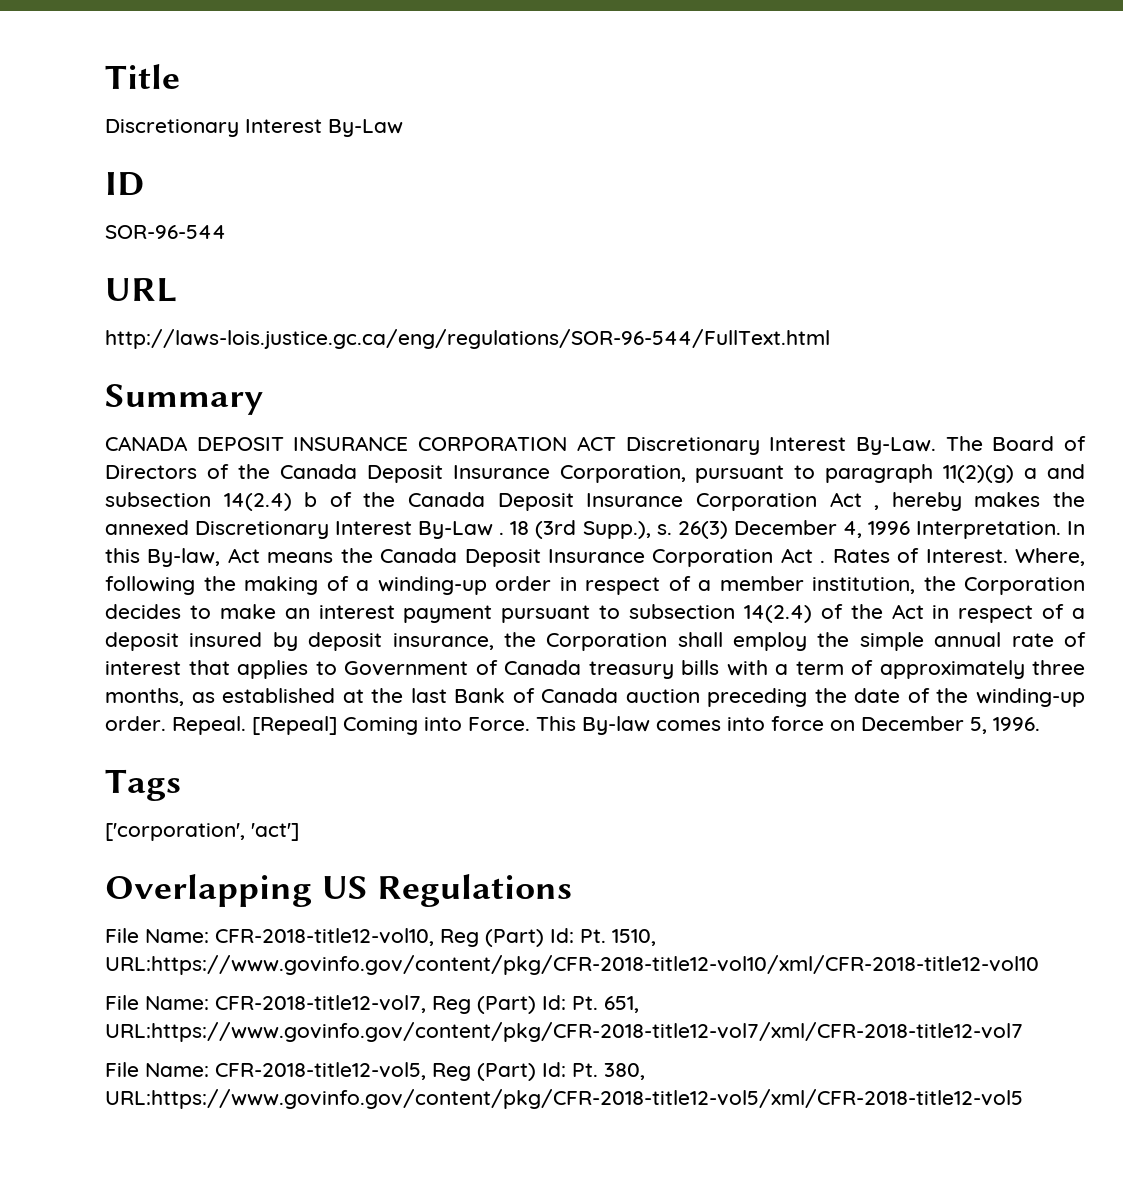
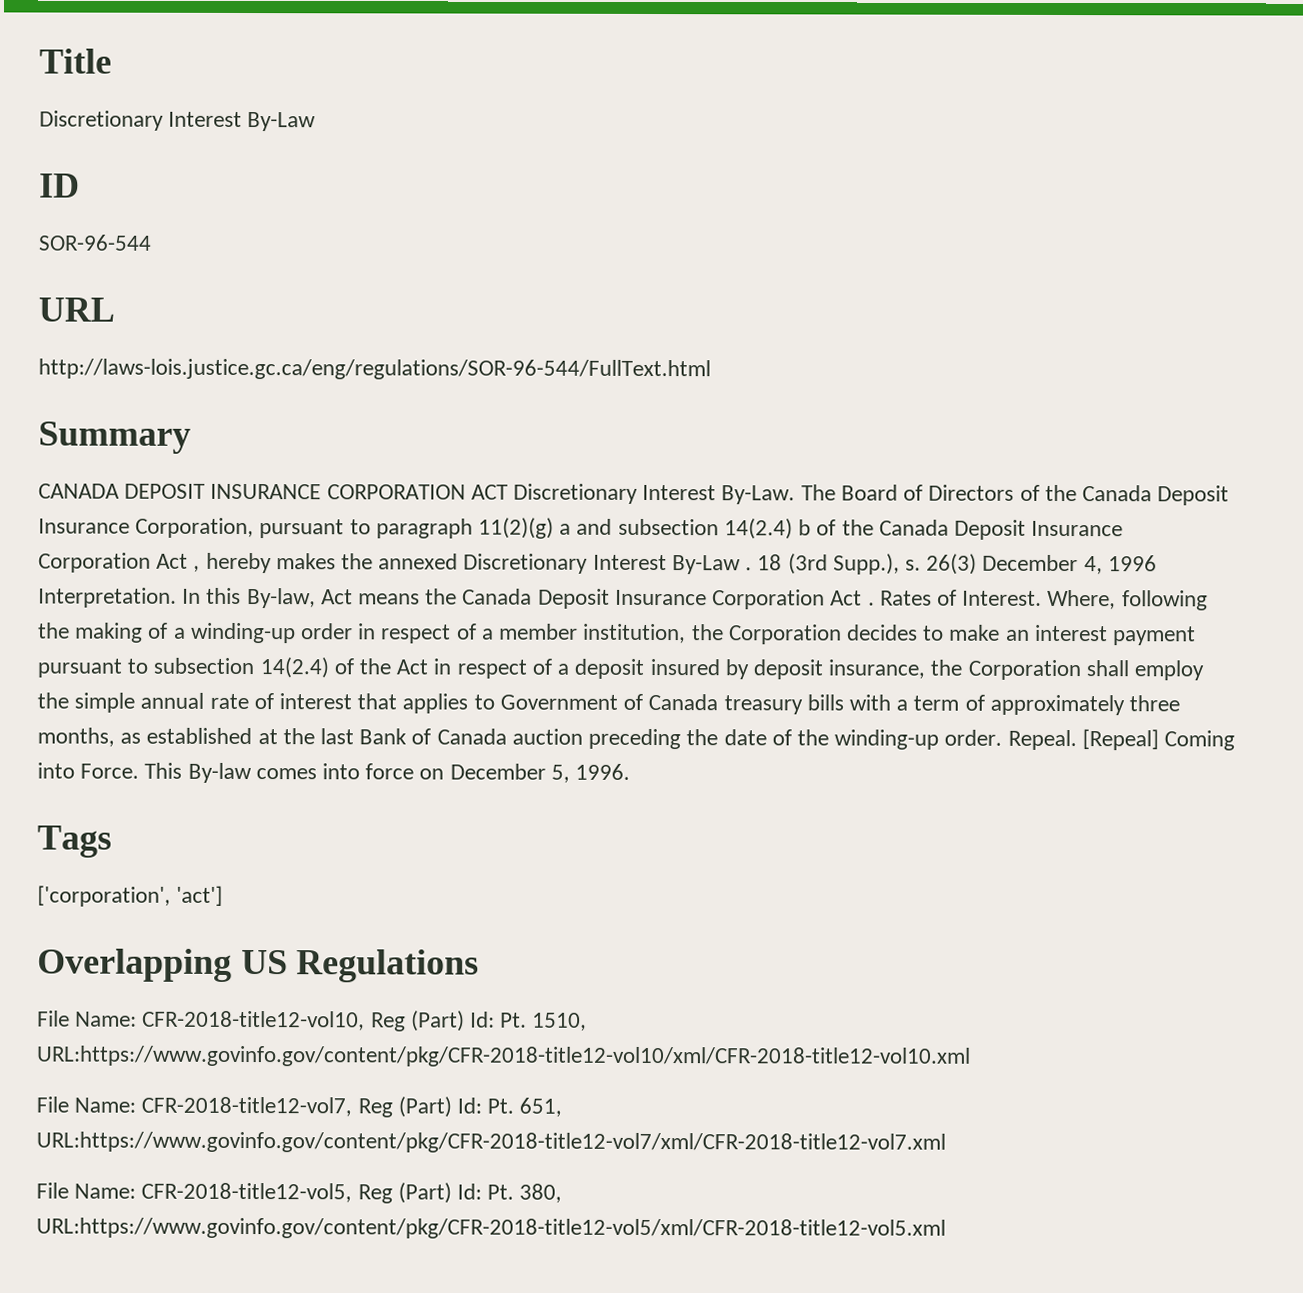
- File Name: CFR-2018-title12-vol10, Reg (Part) Id: Pt. 1510, URL:https://www.govinfo.gov/content/pkg/CFR-2018-title12-vol10/xml/CFR-2018-title12-vol10
+ File Name: CFR-2018-title12-vol10, Reg (Part) Id: Pt. 1510, URL:https://www.govinfo.gov/content/pkg/CFR-2018-title12-vol10/xml/CFR-2018-title12-vol10.xml
- File Name: CFR-2018-title12-vol7, Reg (Part) Id: Pt. 651, URL:https://www.govinfo.gov/content/pkg/CFR-2018-title12-vol7/xml/CFR-2018-title12-vol7
+ File Name: CFR-2018-title12-vol7, Reg (Part) Id: Pt. 651, URL:https://www.govinfo.gov/content/pkg/CFR-2018-title12-vol7/xml/CFR-2018-title12-vol7.xml
- File Name: CFR-2018-title12-vol5, Reg (Part) Id: Pt. 380, URL:https://www.govinfo.gov/content/pkg/CFR-2018-title12-vol5/xml/CFR-2018-title12-vol5
+ File Name: CFR-2018-title12-vol5, Reg (Part) Id: Pt. 380, URL:https://www.govinfo.gov/content/pkg/CFR-2018-title12-vol5/xml/CFR-2018-title12-vol5.xml

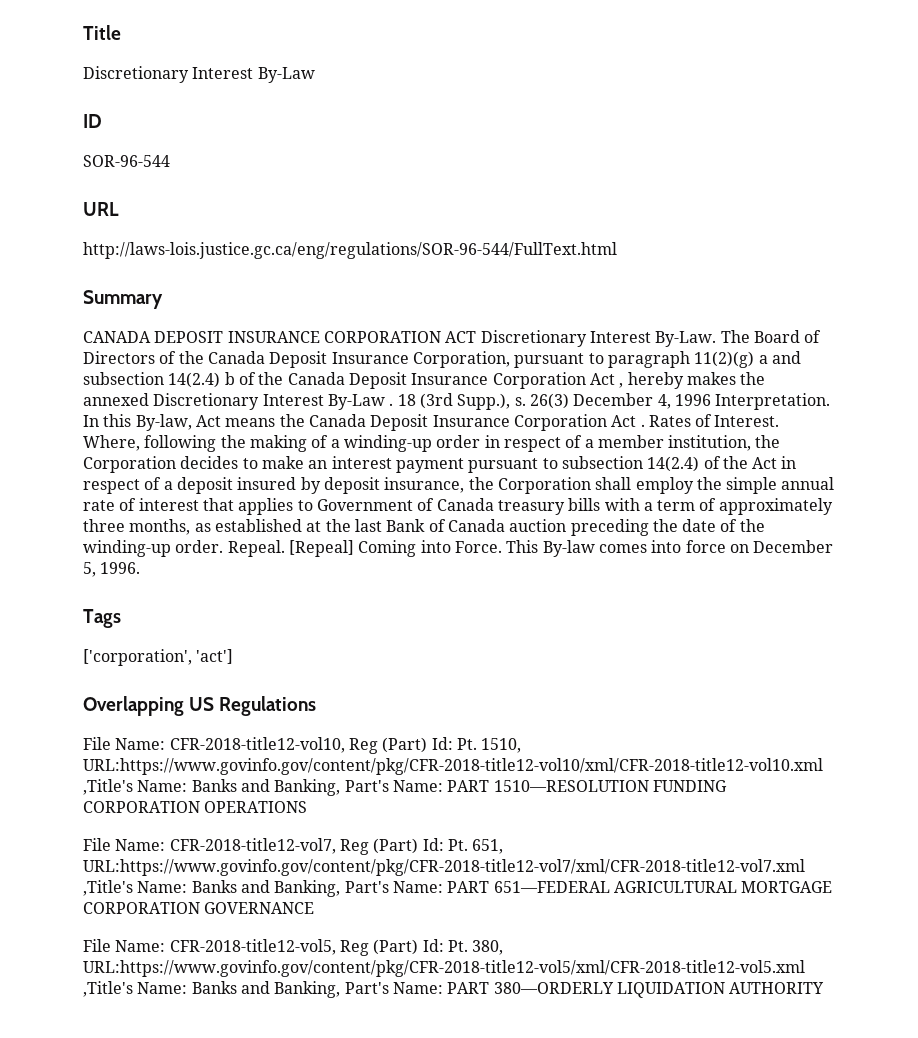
- File Name: CFR-2018-title12-vol10, Reg (Part) Id: Pt. 1510, URL:https://www.govinfo.gov/content/pkg/CFR-2018-title12-vol10/xml/CFR-2018-title12-vol10.xml
+ File Name: CFR-2018-title12-vol10, Reg (Part) Id: Pt. 1510, URL:https://www.govinfo.gov/content/pkg/CFR-2018-title12-vol10/xml/CFR-2018-title12-vol10.xml ,Title's Name: Banks and Banking, Part's Name: PART 1510—RESOLUTION FUNDING CORPORATION OPERATIONS
- File Name: CFR-2018-title12-vol7, Reg (Part) Id: Pt. 651, URL:https://www.govinfo.gov/content/pkg/CFR-2018-title12-vol7/xml/CFR-2018-title12-vol7.xml
+ File Name: CFR-2018-title12-vol7, Reg (Part) Id: Pt. 651, URL:https://www.govinfo.gov/content/pkg/CFR-2018-title12-vol7/xml/CFR-2018-title12-vol7.xml ,Title's Name: Banks and Banking, Part's Name: PART 651—FEDERAL AGRICULTURAL MORTGAGE CORPORATION GOVERNANCE
- File Name: CFR-2018-title12-vol5, Reg (Part) Id: Pt. 380, URL:https://www.govinfo.gov/content/pkg/CFR-2018-title12-vol5/xml/CFR-2018-title12-vol5.xml
+ File Name: CFR-2018-title12-vol5, Reg (Part) Id: Pt. 380, URL:https://www.govinfo.gov/content/pkg/CFR-2018-title12-vol5/xml/CFR-2018-title12-vol5.xml ,Title's Name: Banks and Banking, Part's Name: PART 380—ORDERLY LIQUIDATION AUTHORITY

